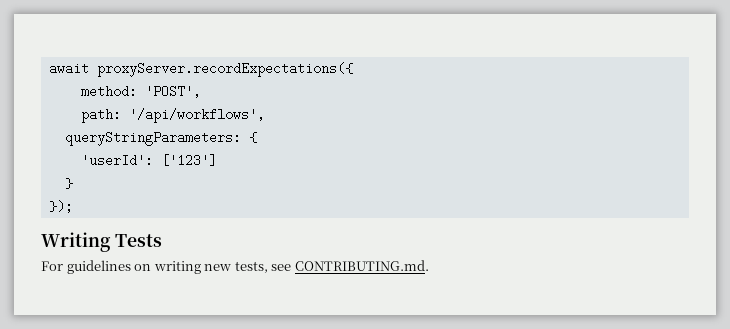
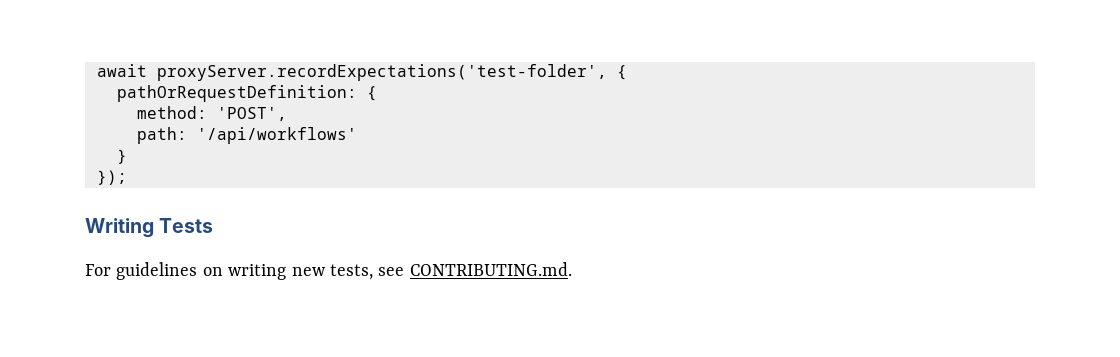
- await proxyServer.recordExpectations({
+ await proxyServer.recordExpectations('test-folder', {
+ pathOrRequestDefinition: {
- path: '/api/workflows',
- queryStringParameters: {
- 'userId': ['123']
+ path: '/api/workflows'

